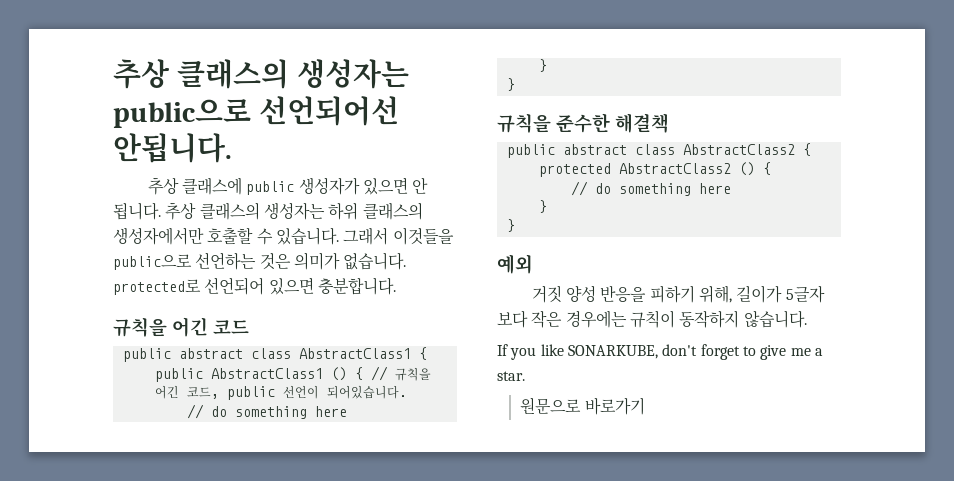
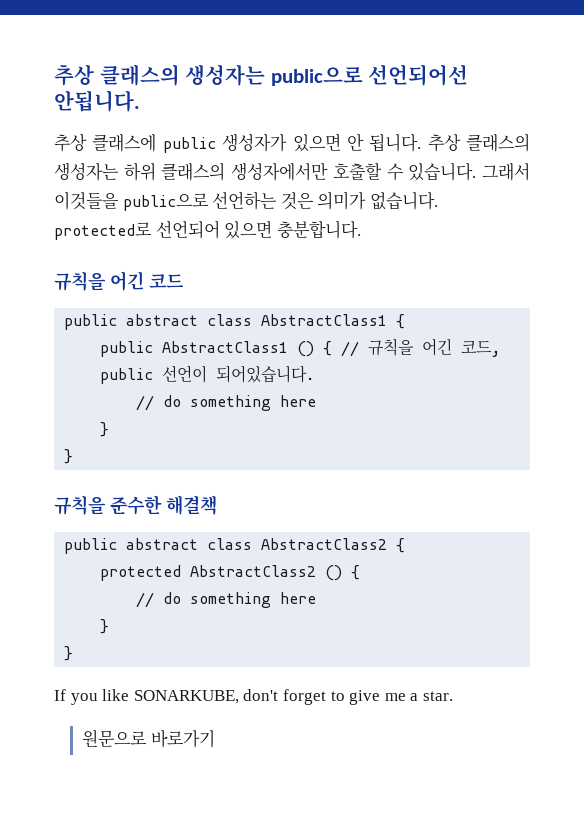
- 예외
- 거짓 양성 반응을 피하기 위해, 길이가 5글자 보다 작은 경우에는 규칙이 동작하지 않습니다.

